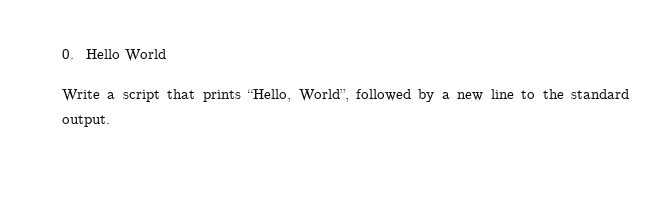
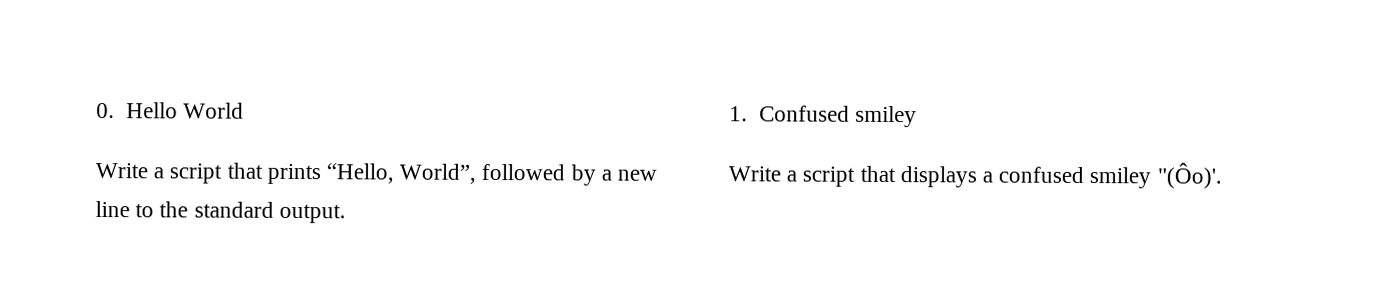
+ 1. Confused smiley
+ Write a script that displays a confused smiley "(Ôo)'.

